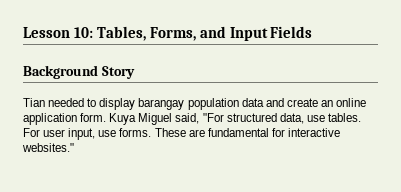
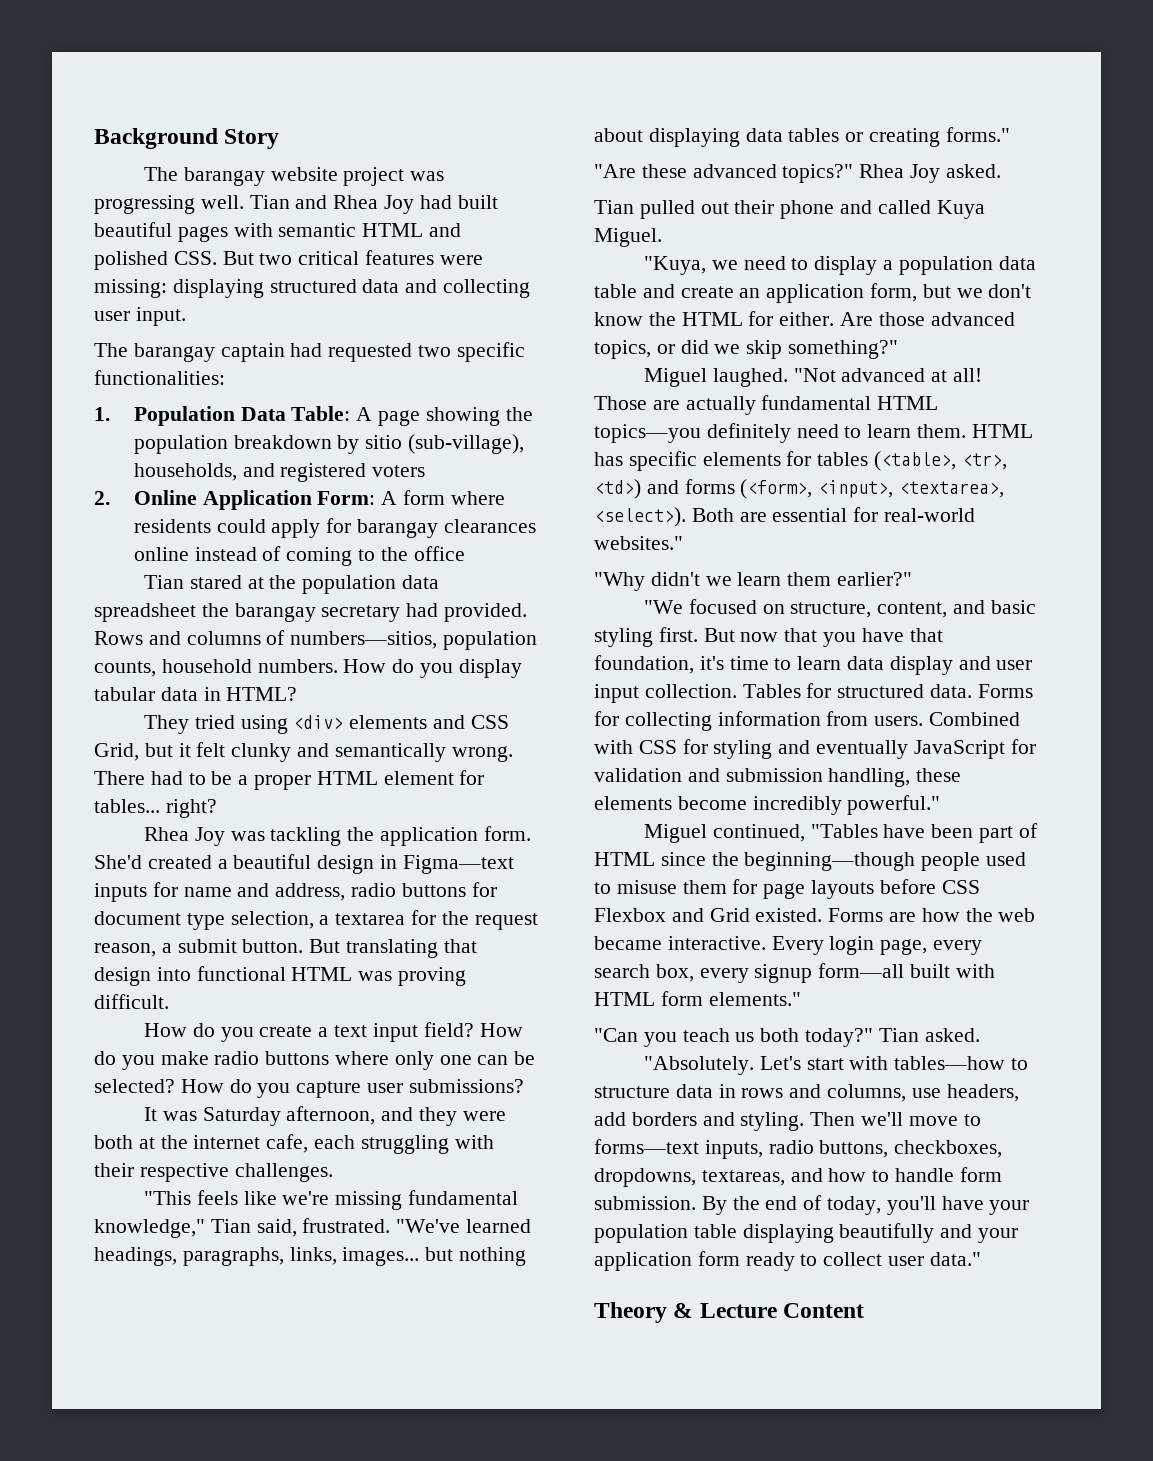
- Lesson 10: Tables, Forms, and Input Fields
  Background Story
- Tian needed to display barangay population data and create an online application form. Kuya Miguel said, "For structured data, use tables. For user input, use forms. These are fundamental for interactive websites."
+ The barangay website project was progressing well. Tian and Rhea Joy had built beautiful pages with semantic HTML and polished CSS. But two critical features were missing: displaying structured data and collecting user input.
+ The barangay captain had requested two specific functionalities:
+ 1. Population Data Table: A page showing the population breakdown by sitio (sub-village), households, and registered voters
+ 2. Online Application Form: A form where residents could apply for barangay clearances online instead of coming to the office
+ Tian stared at the population data spreadsheet the barangay secretary had provided. Rows and columns of numbers—sitios, population counts, household numbers. How do you display tabular data in HTML?
+ They tried using <div> elements and CSS Grid, but it felt clunky and semantically wrong. There had to be a proper HTML element for tables... right?
+ Rhea Joy was tackling the application form. She'd created a beautiful design in Figma—text inputs for name and address, radio buttons for document type selection, a textarea for the request reason, a submit button. But translating that design into functional HTML was proving difficult.
+ How do you create a text input field? How do you make radio buttons where only one can be selected? How do you capture user submissions?
+ It was Saturday afternoon, and they were both at the internet cafe, each struggling with their respective challenges.
+ "This feels like we're missing fundamental knowledge," Tian said, frustrated. "We've learned headings, paragraphs, links, images... but nothing about displaying data tables or creating forms."
+ "Are these advanced topics?" Rhea Joy asked.
+ Tian pulled out their phone and called Kuya Miguel.
+ "Kuya, we need to display a population data table and create an application form, but we don't know the HTML for either. Are those advanced topics, or did we skip something?"
+ Miguel laughed. "Not advanced at all! Those are actually fundamental HTML topics—you definitely need to learn them. HTML has specific elements for tables (<table>, <tr>, <td>) and forms (<form>, <input>, <textarea>, <select>). Both are essential for real-world websites."
+ "Why didn't we learn them earlier?"
+ "We focused on structure, content, and basic styling first. But now that you have that foundation, it's time to learn data display and user input collection. Tables for structured data. Forms for collecting information from users. Combined with CSS for styling and eventually JavaScript for validation and submission handling, these elements become incredibly powerful."
+ Miguel continued, "Tables have been part of HTML since the beginning—though people used to misuse them for page layouts before CSS Flexbox and Grid existed. Forms are how the web became interactive. Every login page, every search box, every signup form—all built with HTML form elements."
+ "Can you teach us both today?" Tian asked.
+ "Absolutely. Let's start with tables—how to structure data in rows and columns, use headers, add borders and styling. Then we'll move to forms—text inputs, radio buttons, checkboxes, dropdowns, textareas, and how to handle form submission. By the end of today, you'll have your population table displaying beautifully and your application form ready to collect user data."
+ Theory & Lecture Content

